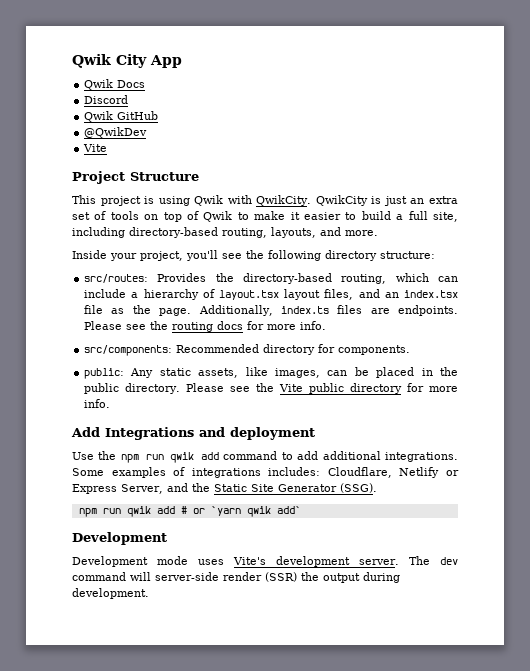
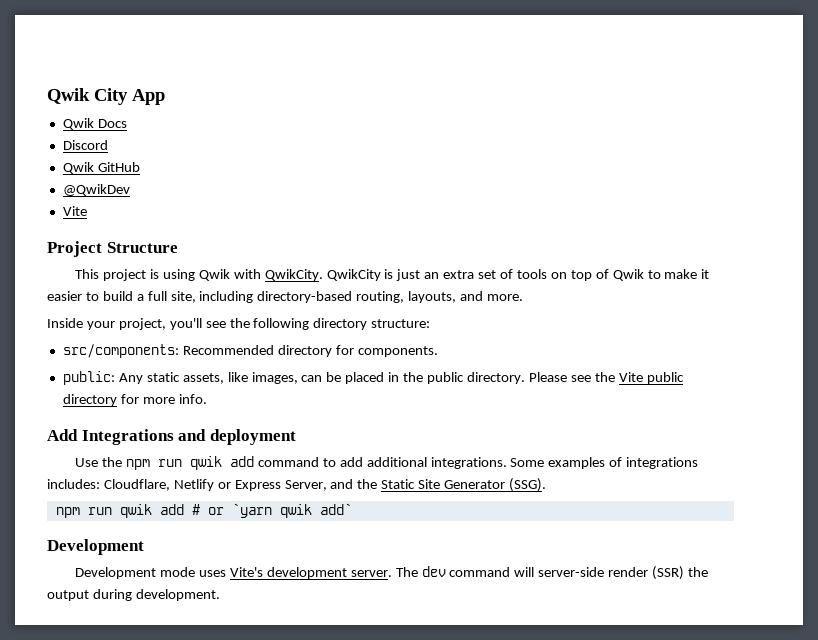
- src/routes: Provides the directory-based routing, which can include a hierarchy of layout.tsx layout files, and an index.tsx file as the page. Additionally, index.ts files are endpoints. Please see the routing docs for more info.

